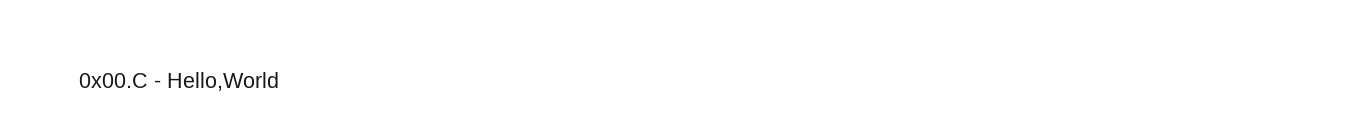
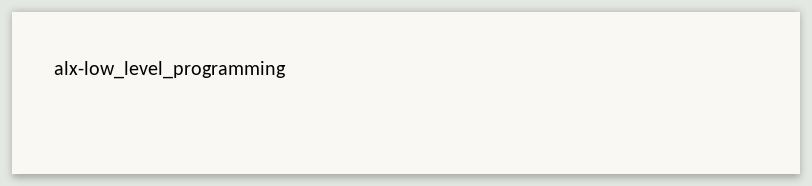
- 0x00.C - Hello,World
+ alx-low_level_programming

